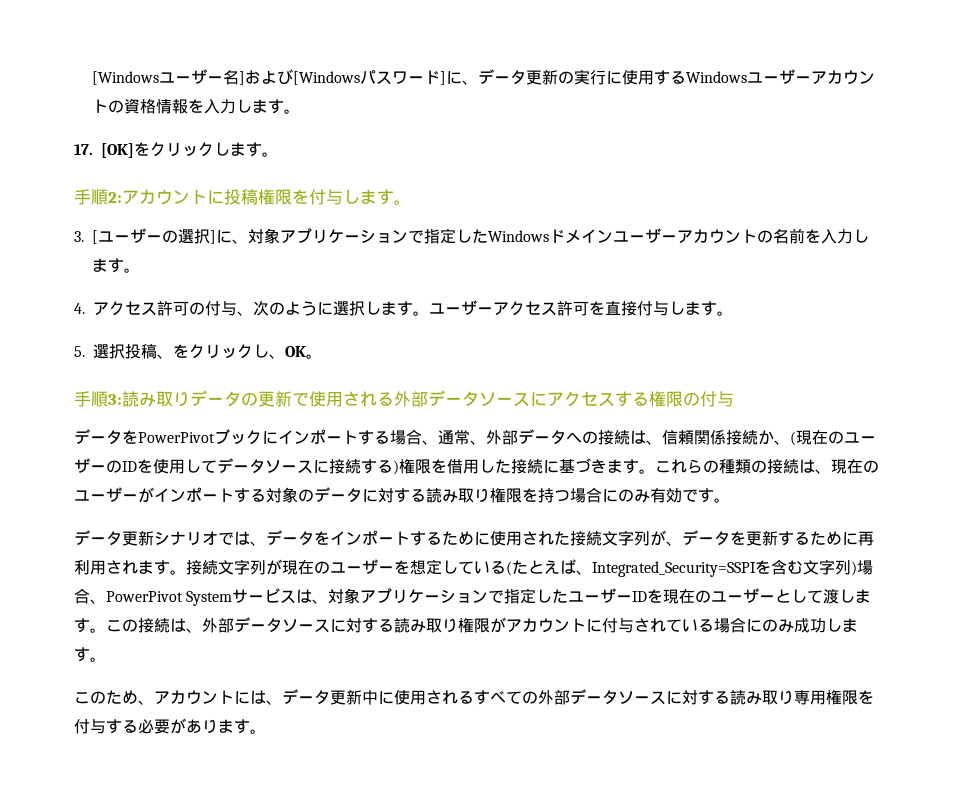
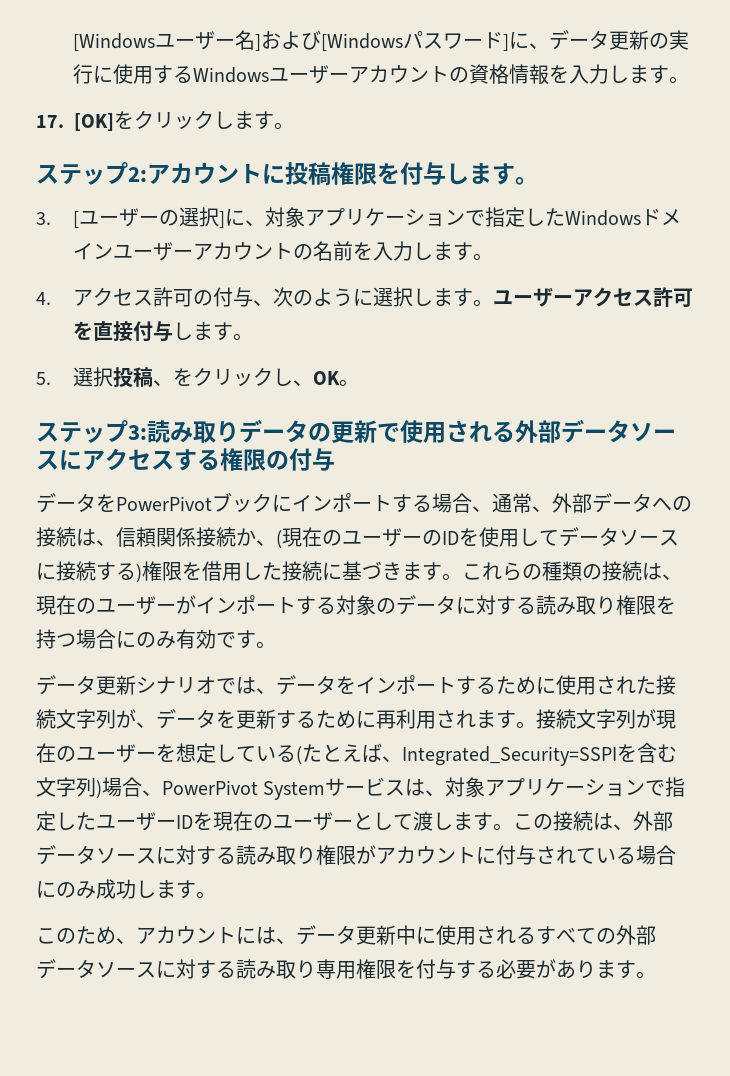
- 手順2:アカウントに投稿権限を付与します。
+ ステップ2:アカウントに投稿権限を付与します。
- 手順3:読み取りデータの更新で使用される外部データソースにアクセスする権限の付与
+ ステップ3:読み取りデータの更新で使用される外部データソースにアクセスする権限の付与

